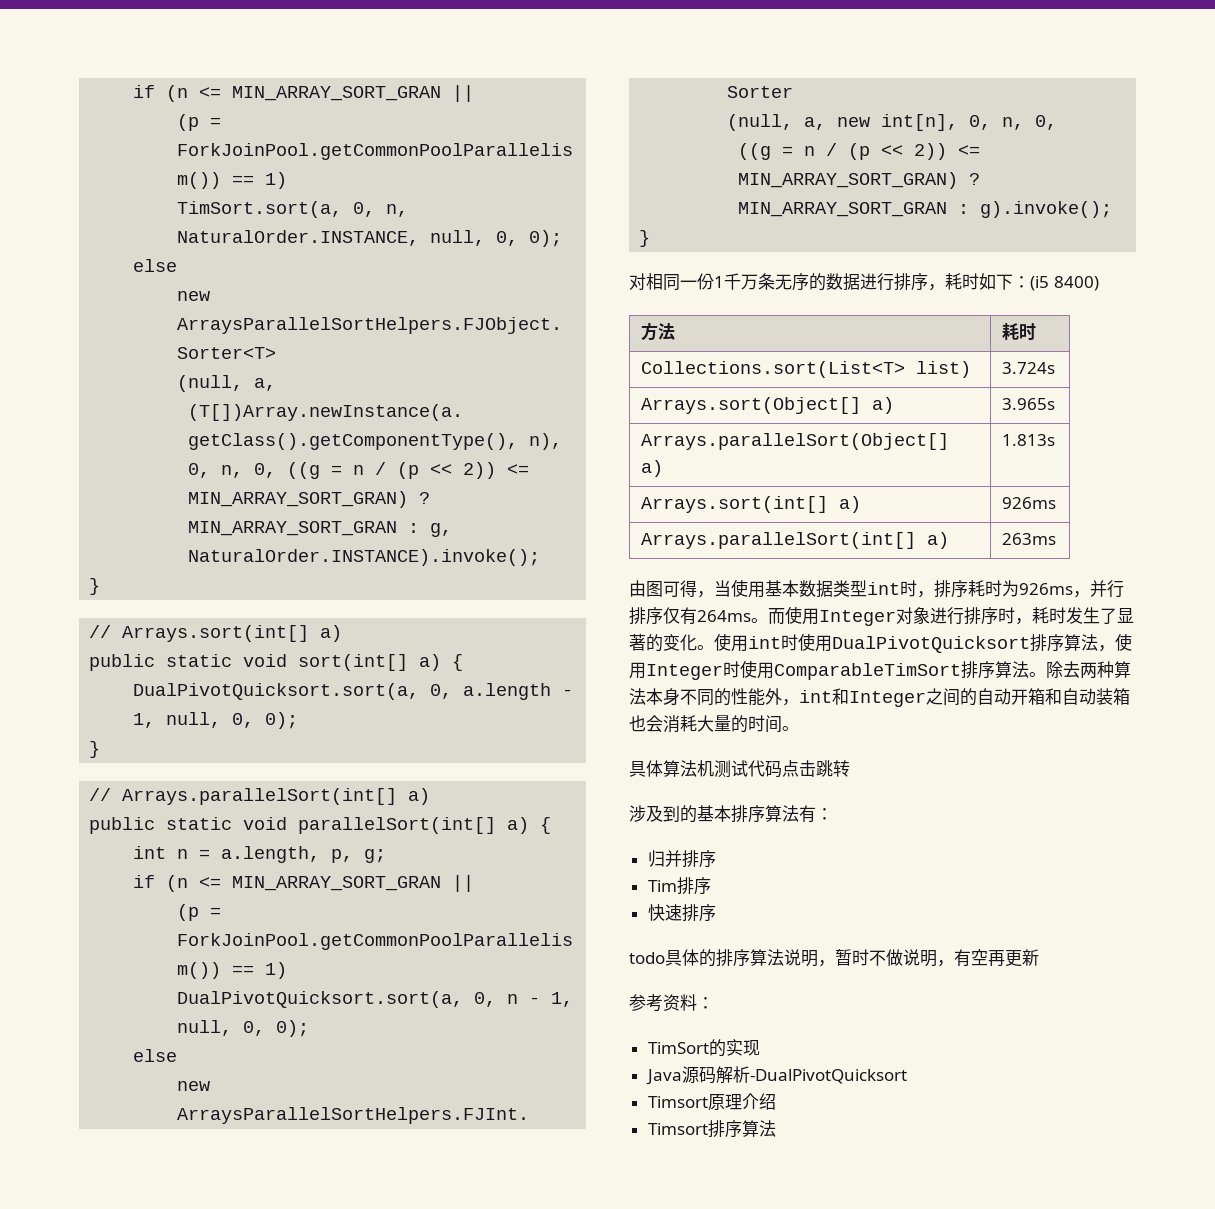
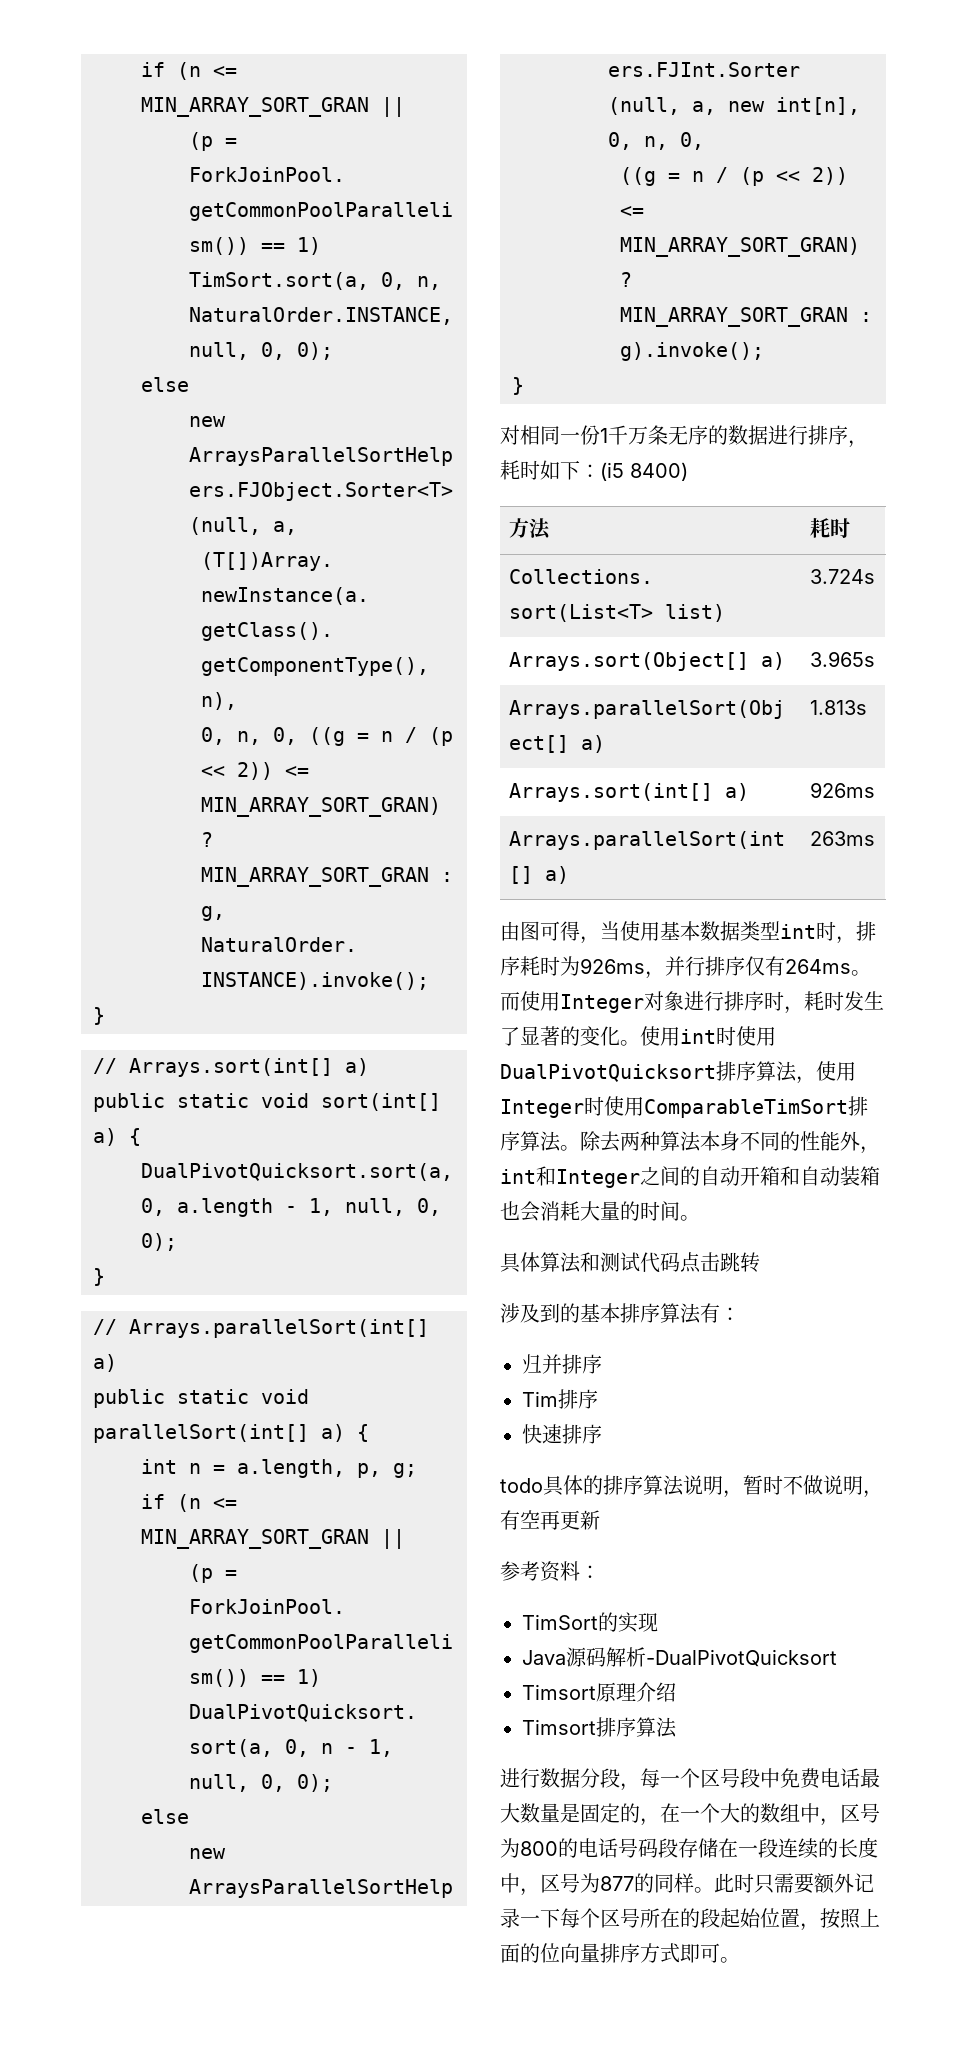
- 具体算法机测试代码点击跳转
+ 具体算法和测试代码点击跳转
+ 进行数据分段，每一个区号段中免费电话最大数量是固定的，在一个大的数组中，区号为800的电话号码段存储在一段连续的长度中，区号为877的同样。此时只需要额外记录一下每个区号所在的段起始位置，按照上面的位向量排序方式即可。

